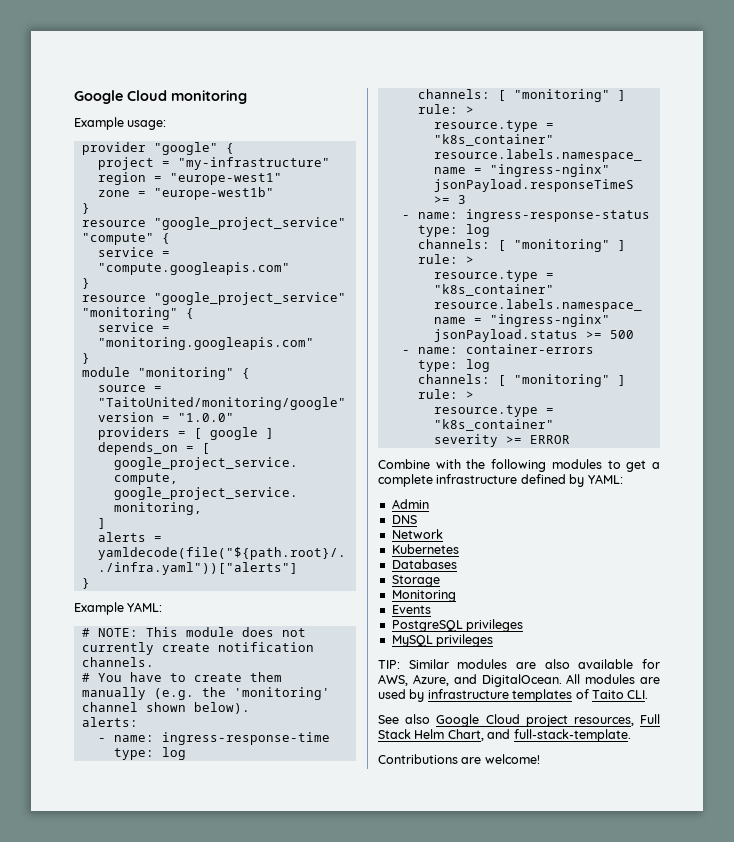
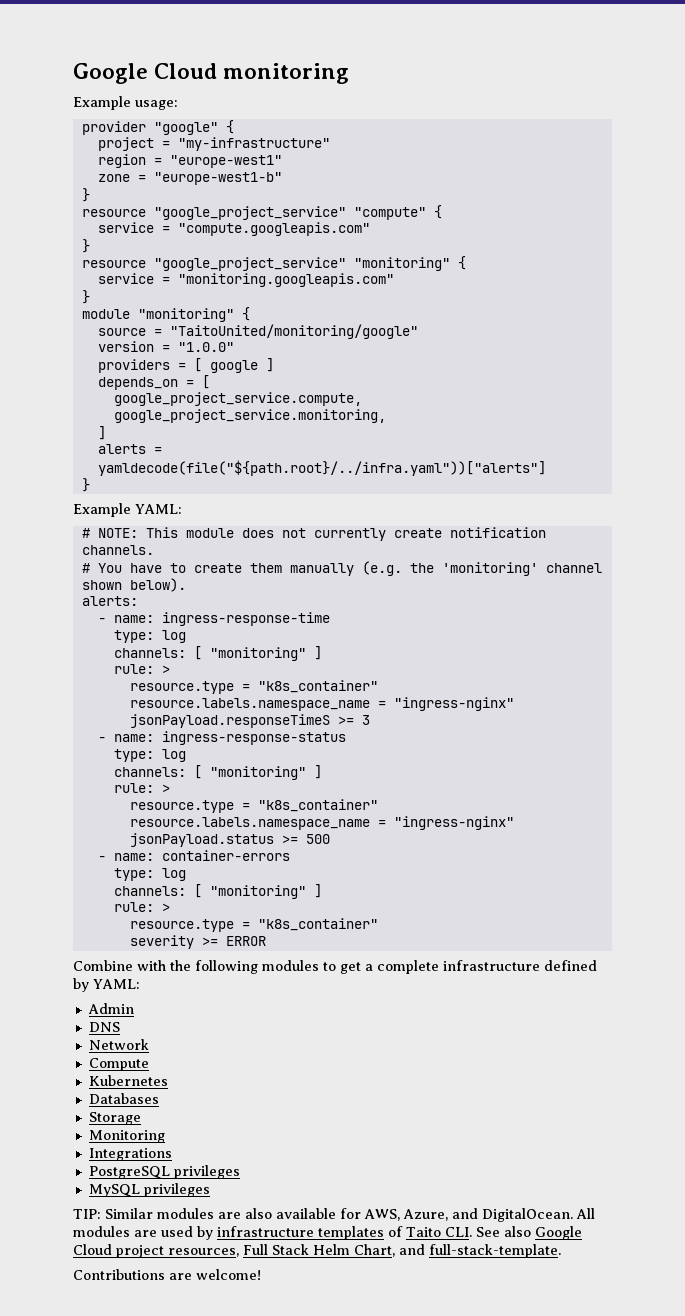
- zone = "europe-west1b"
+ zone = "europe-west1-b"
+ Compute
- Events
+ Integrations
- All modules are used by infrastructure templates of Taito CLI.
- See also Google Cloud project resources, Full Stack Helm Chart, and full-stack-template.
+ All modules are used by infrastructure templates of Taito CLI. See also Google Cloud project resources, Full Stack Helm Chart, and full-stack-template.

